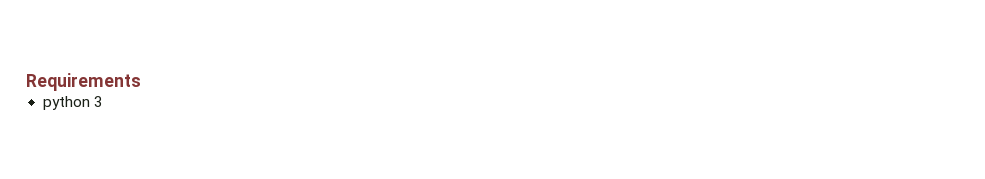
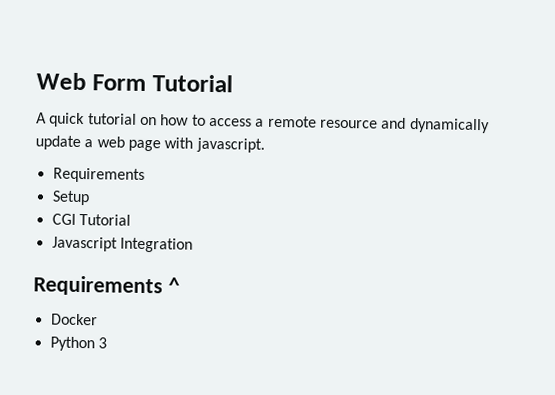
+ Web Form Tutorial
+ A quick tutorial on how to access a remote resource and dynamically update a web page with javascript.
  Requirements
- python 3
+ Setup
+ CGI Tutorial
+ Javascript Integration
+ Requirements ^
+ Docker
+ Python 3

